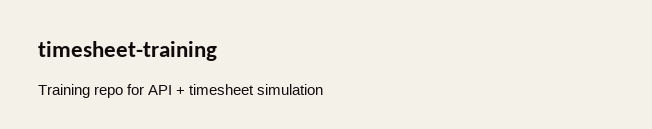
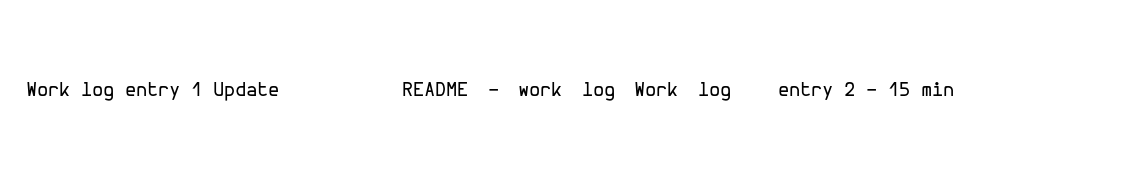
- timesheet-training
- Training repo for API + timesheet simulation
+ Work log entry 1 Update README - work log Work log entry 2 - 15 min

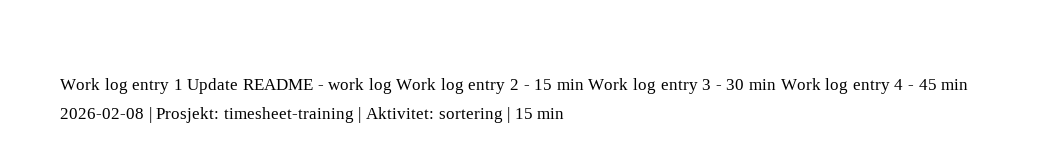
- Work log entry 1 Update README - work log Work log entry 2 - 15 min
+ Work log entry 1 Update README - work log Work log entry 2 - 15 min Work log entry 3 - 30 min Work log entry 4 - 45 min 2026-02-08 | Prosjekt: timesheet-training | Aktivitet: sortering | 15 min

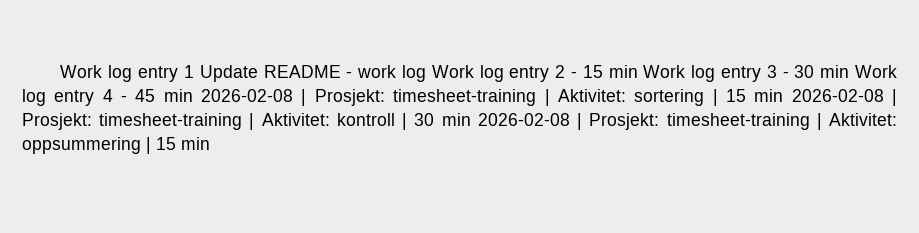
- Work log entry 1 Update README - work log Work log entry 2 - 15 min Work log entry 3 - 30 min Work log entry 4 - 45 min 2026-02-08 | Prosjekt: timesheet-training | Aktivitet: sortering | 15 min
+ Work log entry 1 Update README - work log Work log entry 2 - 15 min Work log entry 3 - 30 min Work log entry 4 - 45 min 2026-02-08 | Prosjekt: timesheet-training | Aktivitet: sortering | 15 min 2026-02-08 | Prosjekt: timesheet-training | Aktivitet: kontroll | 30 min 2026-02-08 | Prosjekt: timesheet-training | Aktivitet: oppsummering | 15 min

